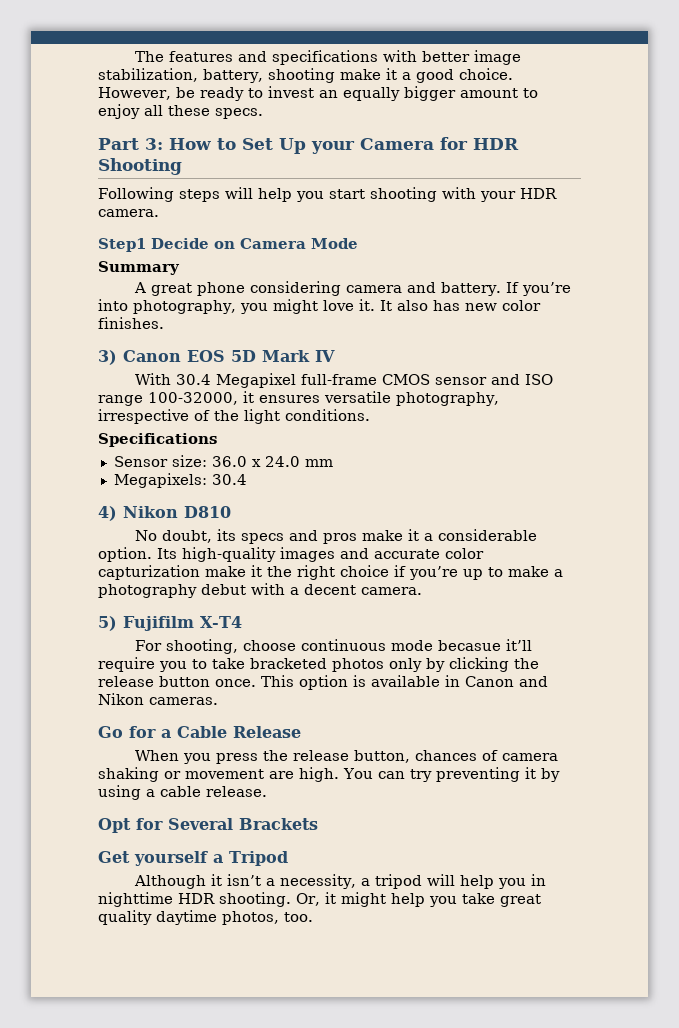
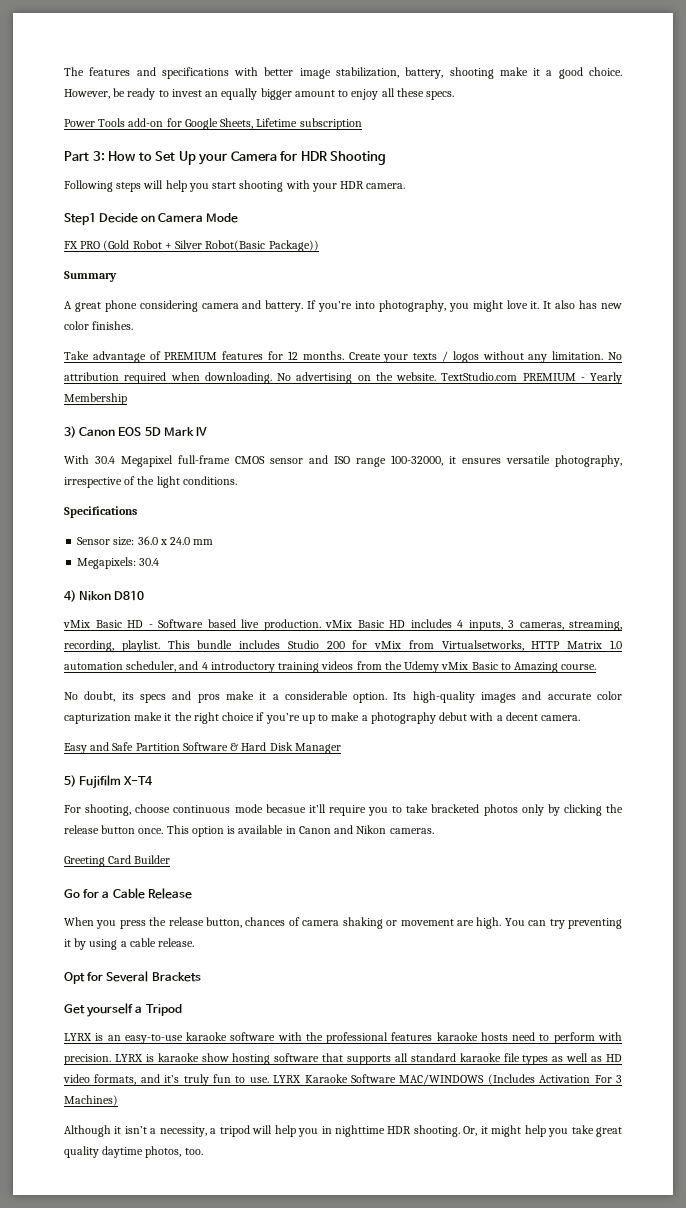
+ Power Tools add-on for Google Sheets, Lifetime subscription
+ FX PRO (Gold Robot + Silver Robot(Basic Package))
+ Take advantage of PREMIUM features for 12 months. Create your texts / logos without any limitation. No attribution required when downloading. No advertising on the website. TextStudio.com PREMIUM - Yearly Membership
+ vMix Basic HD - Software based live production. vMix Basic HD includes 4 inputs, 3 cameras, streaming, recording, playlist. This bundle includes Studio 200 for vMix from Virtualsetworks, HTTP Matrix 1.0 automation scheduler, and 4 introductory training videos from the Udemy vMix Basic to Amazing course.
+ Easy and Safe Partition Software & Hard Disk Manager
+ Greeting Card Builder
+ LYRX is an easy-to-use karaoke software with the professional features karaoke hosts need to perform with precision. LYRX is karaoke show hosting software that supports all standard karaoke file types as well as HD video formats, and it’s truly fun to use. LYRX Karaoke Software MAC/WINDOWS (Includes Activation For 3 Machines)

